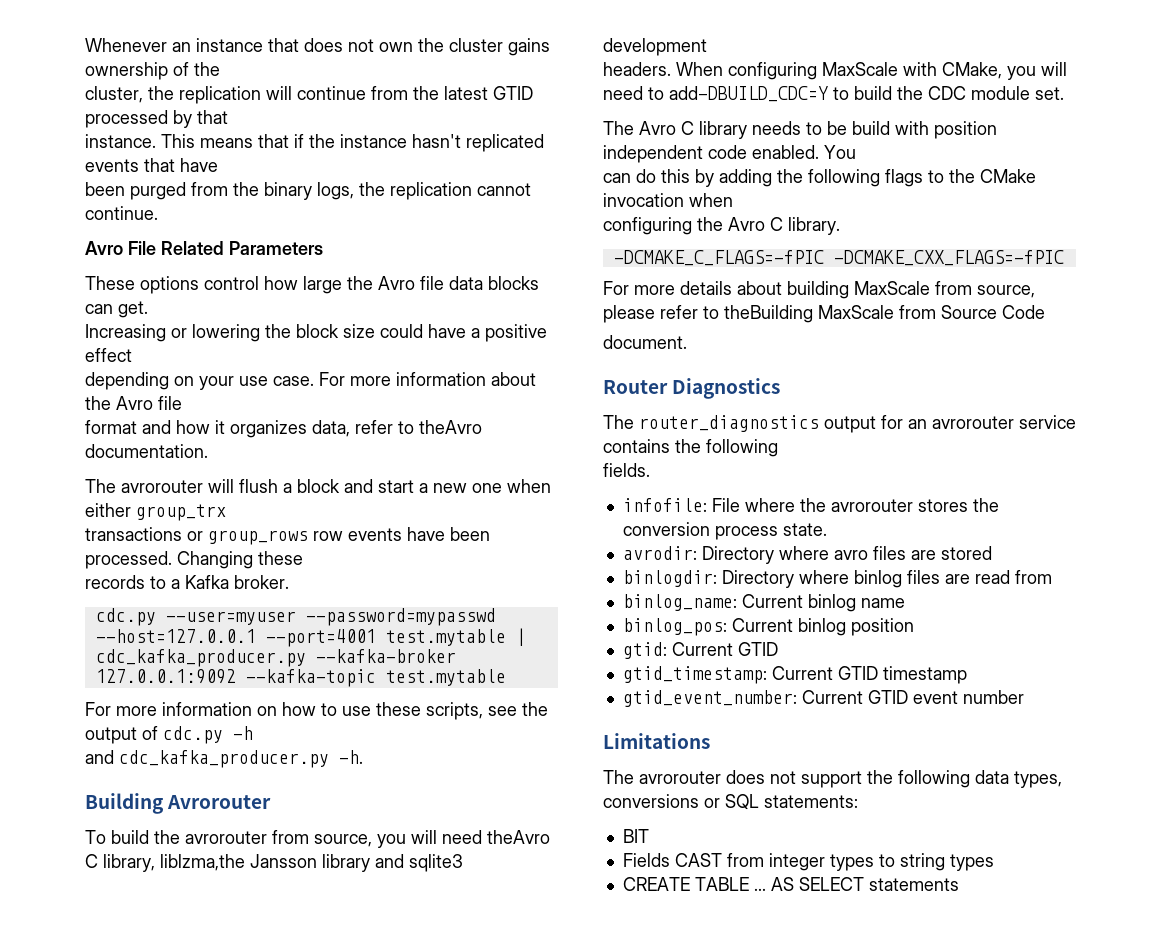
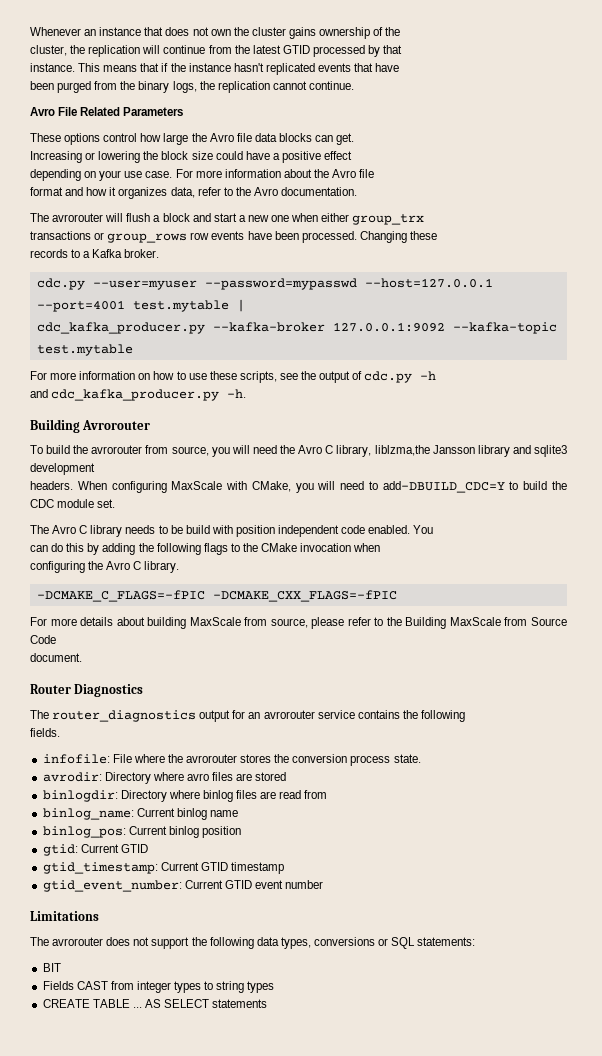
- format and how it organizes data, refer to theAvro documentation.
+ format and how it organizes data, refer to the Avro documentation.
- To build the avrorouter from source, you will need theAvro C library, liblzma,the Jansson library and sqlite3 development
+ To build the avrorouter from source, you will need the Avro C library, liblzma,the Jansson library and sqlite3 development
- For more details about building MaxScale from source, please refer to theBuilding MaxScale from Source Code
+ For more details about building MaxScale from source, please refer to the Building MaxScale from Source Code

